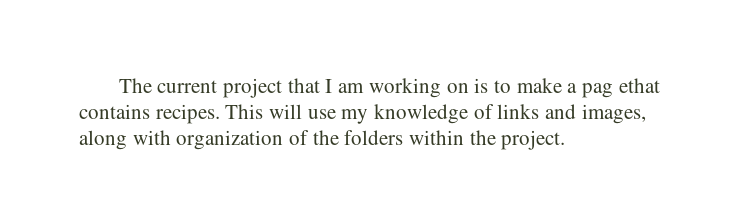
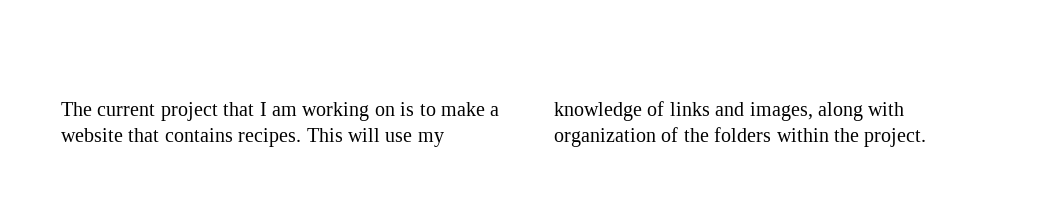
- The current project that I am working on is to make a pag ethat contains recipes.
+ The current project that I am working on is to make a website that contains recipes.

